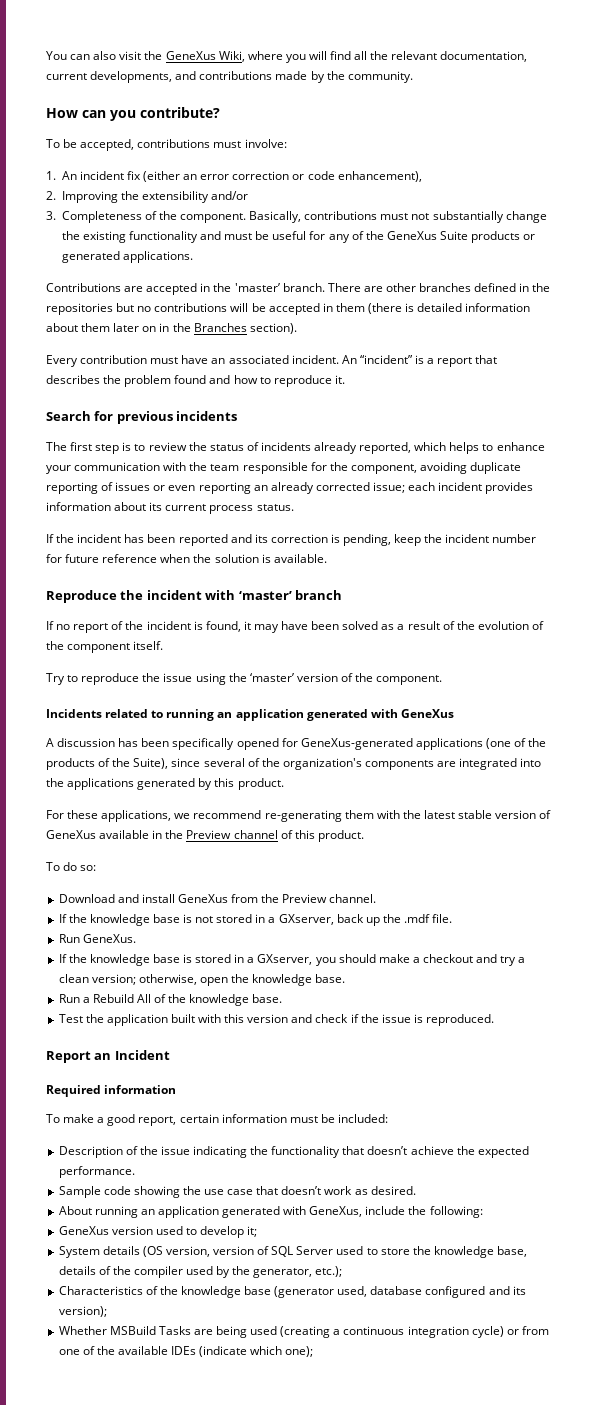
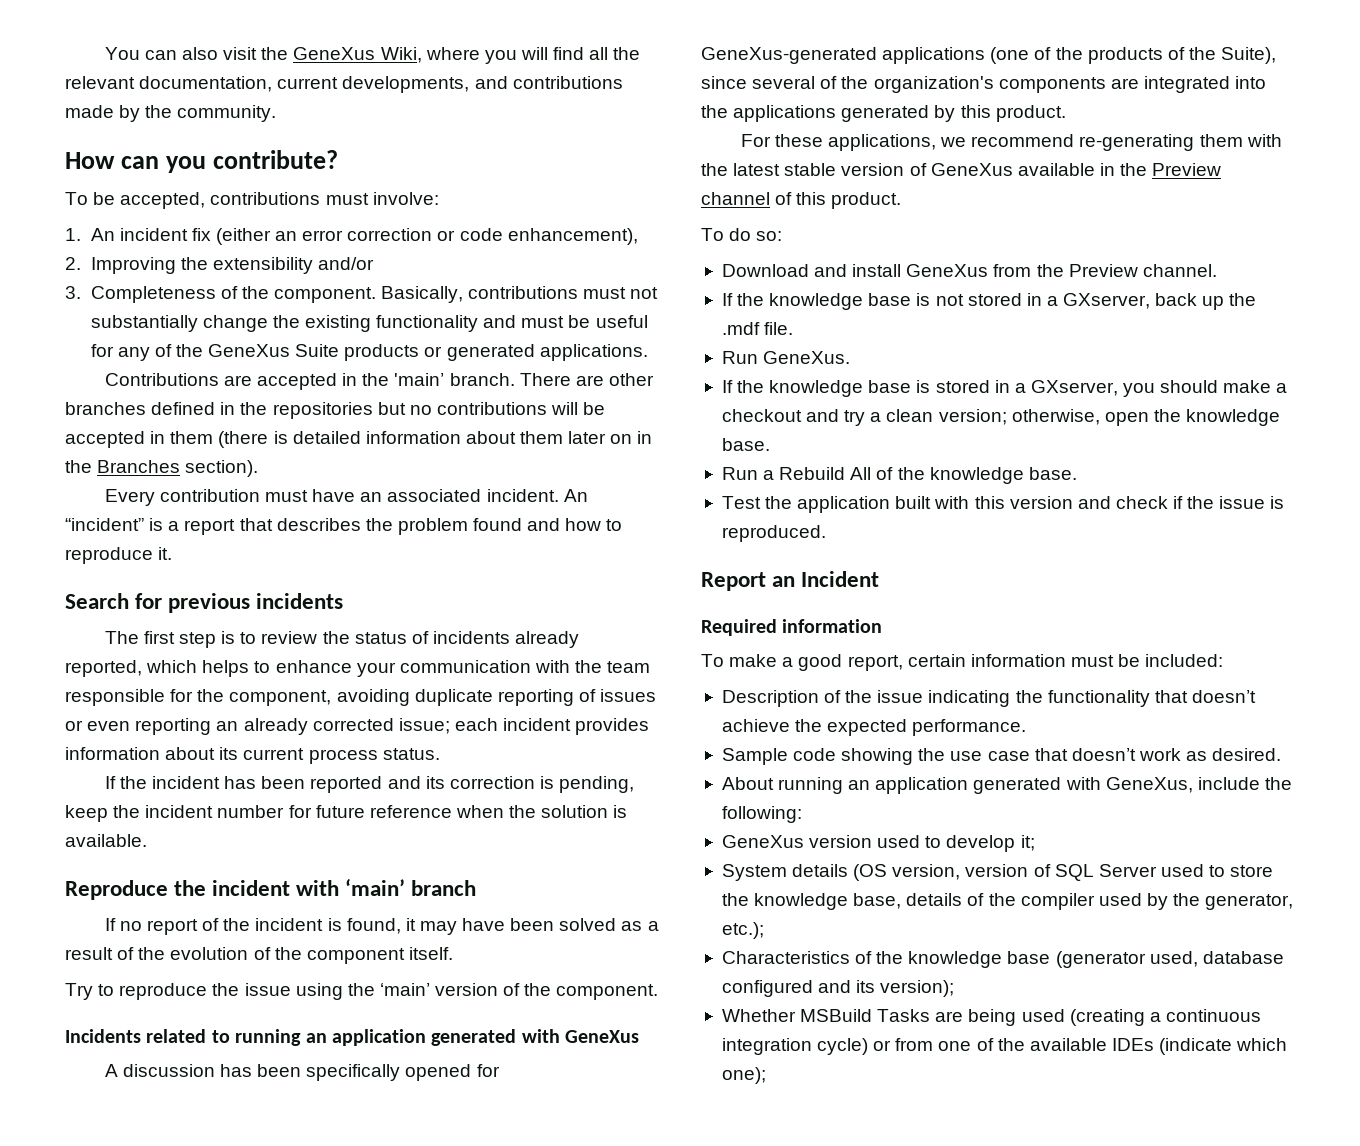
- Contributions are accepted in the 'master’ branch.
+ Contributions are accepted in the 'main’ branch.
- Reproduce the incident with ‘master’ branch
+ Reproduce the incident with ‘main’ branch
- Try to reproduce the issue using the ‘master’ version of the component.
+ Try to reproduce the issue using the ‘main’ version of the component.

